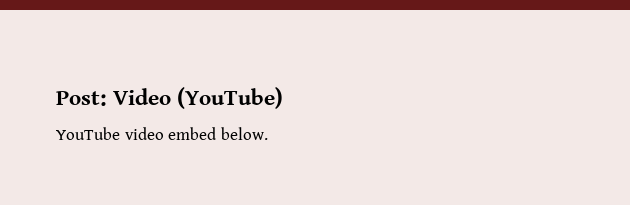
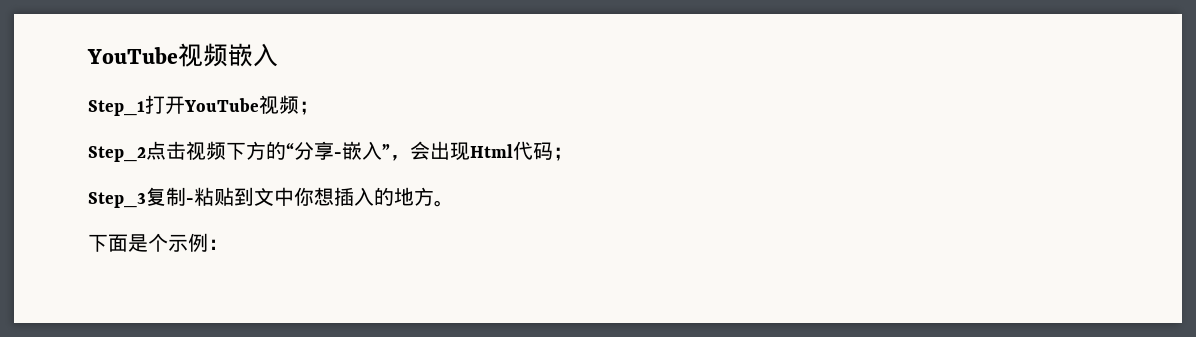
- Post: Video (YouTube)
- YouTube video embed below.
+ YouTube视频嵌入
+ Step_1打开YouTube视频；
+ Step_2点击视频下方的“分享-嵌入”，会出现Html代码；
+ Step_3复制-粘贴到文中你想插入的地方。
+ 下面是个示例：

